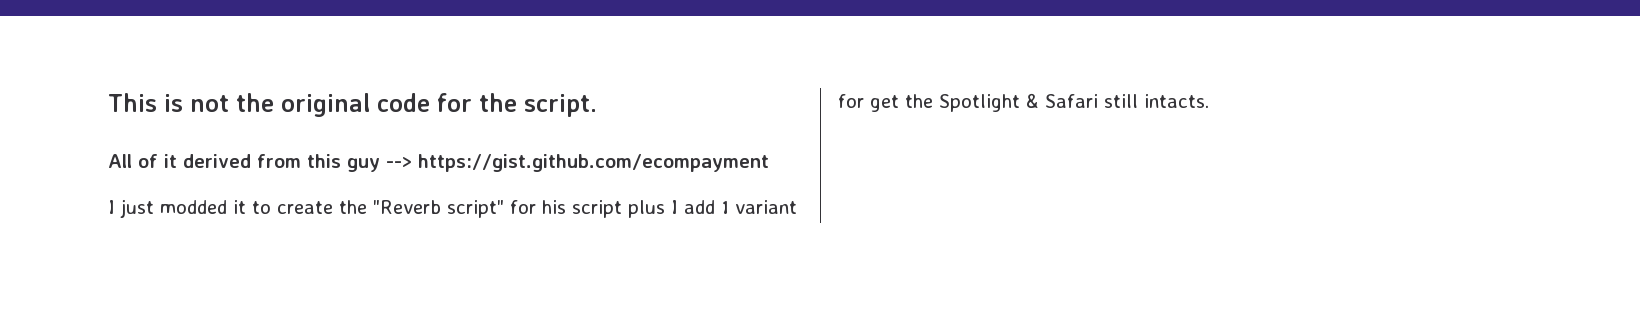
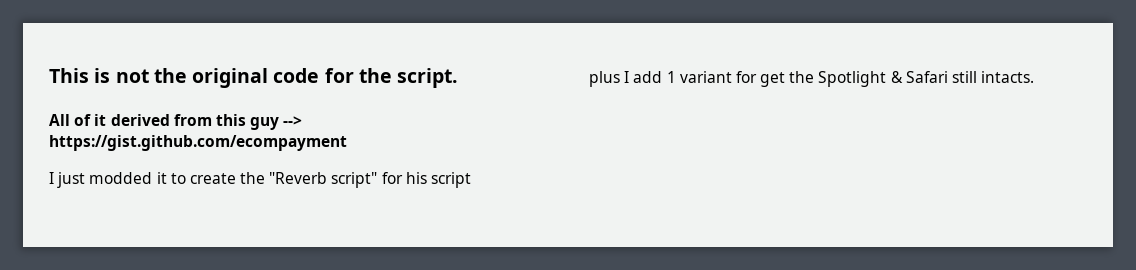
- I just modded it to create the "Reverb script" for his script plus I add 1 variant for get the Spotlight & Safari still intacts.
+ I just modded it to create the "Reverb script" for his script
+ plus I add 1 variant for get the Spotlight & Safari still intacts.

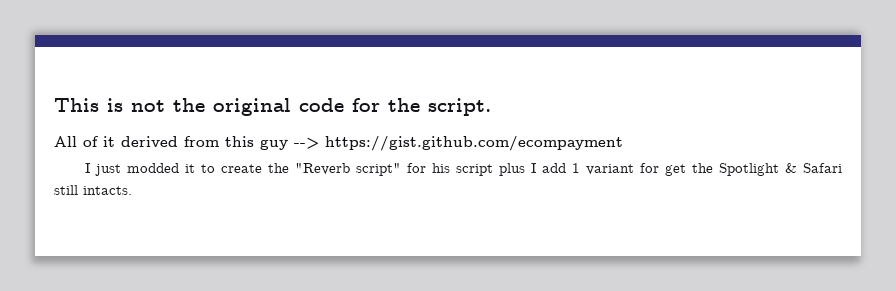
- I just modded it to create the "Reverb script" for his script
- plus I add 1 variant for get the Spotlight & Safari still intacts.
+ I just modded it to create the "Reverb script" for his script plus I add 1 variant for get the Spotlight & Safari still intacts.

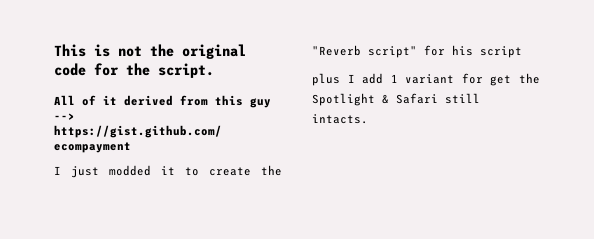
- I just modded it to create the "Reverb script" for his script plus I add 1 variant for get the Spotlight & Safari still intacts.
+ I just modded it to create the "Reverb script" for his script
+ plus I add 1 variant for get the Spotlight & Safari still intacts.

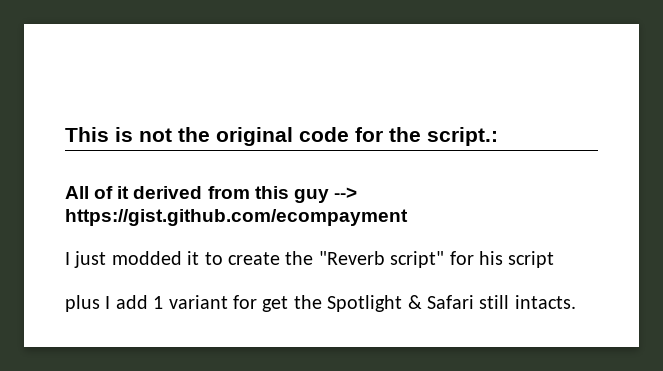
- This is not the original code for the script.
+ This is not the original code for the script.:

